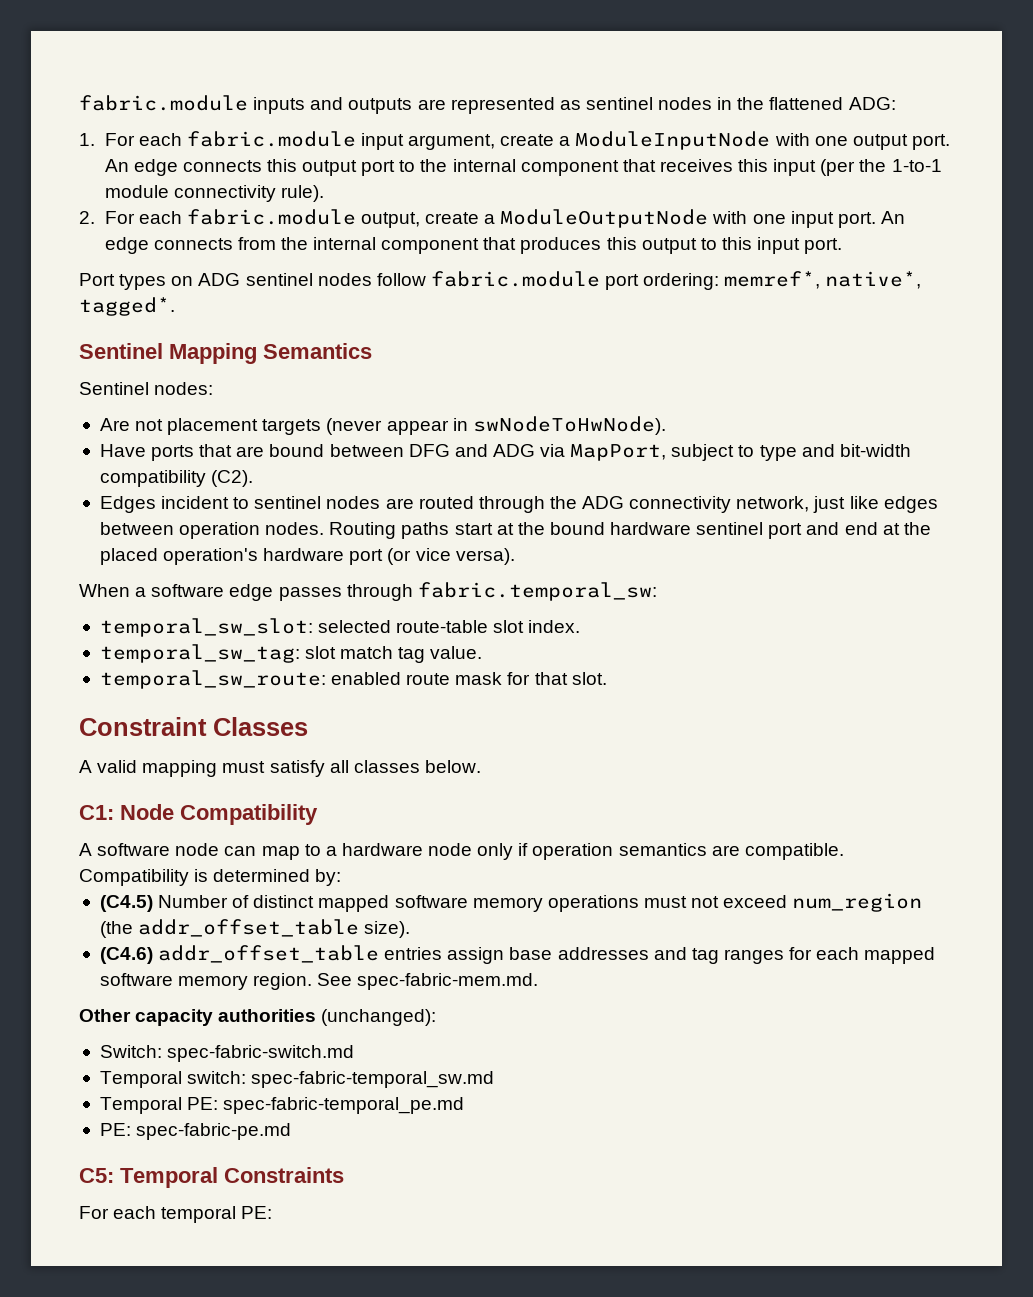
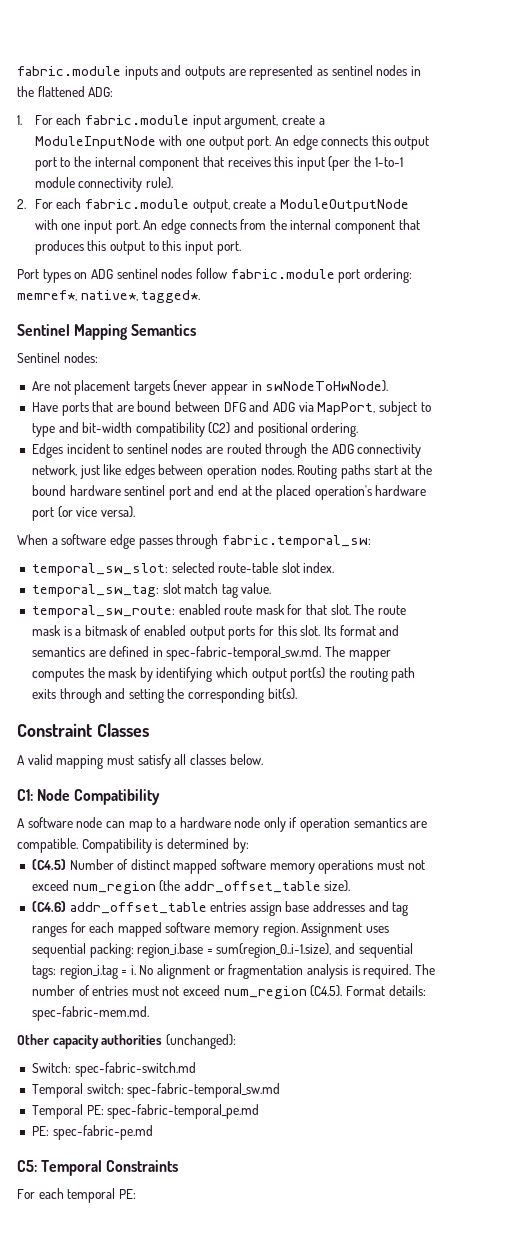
- Have ports that are bound between DFG and ADG via MapPort, subject to type and bit-width compatibility (C2).
+ Have ports that are bound between DFG and ADG via MapPort, subject to type and bit-width compatibility (C2) and positional ordering.
+ The route mask is a bitmask of enabled output ports for this slot. Its format and semantics are defined in spec-fabric-temporal_sw.md. The mapper computes the mask by identifying which output port(s) the routing path exits through and setting the corresponding bit(s).
- See spec-fabric-mem.md.
+ Assignment uses sequential packing: region_i.base = sum(region_0..i-1.size), and sequential tags: region_i.tag = i. No alignment or fragmentation analysis is required. The number of entries must not exceed num_region (C4.5). Format details: spec-fabric-mem.md.

